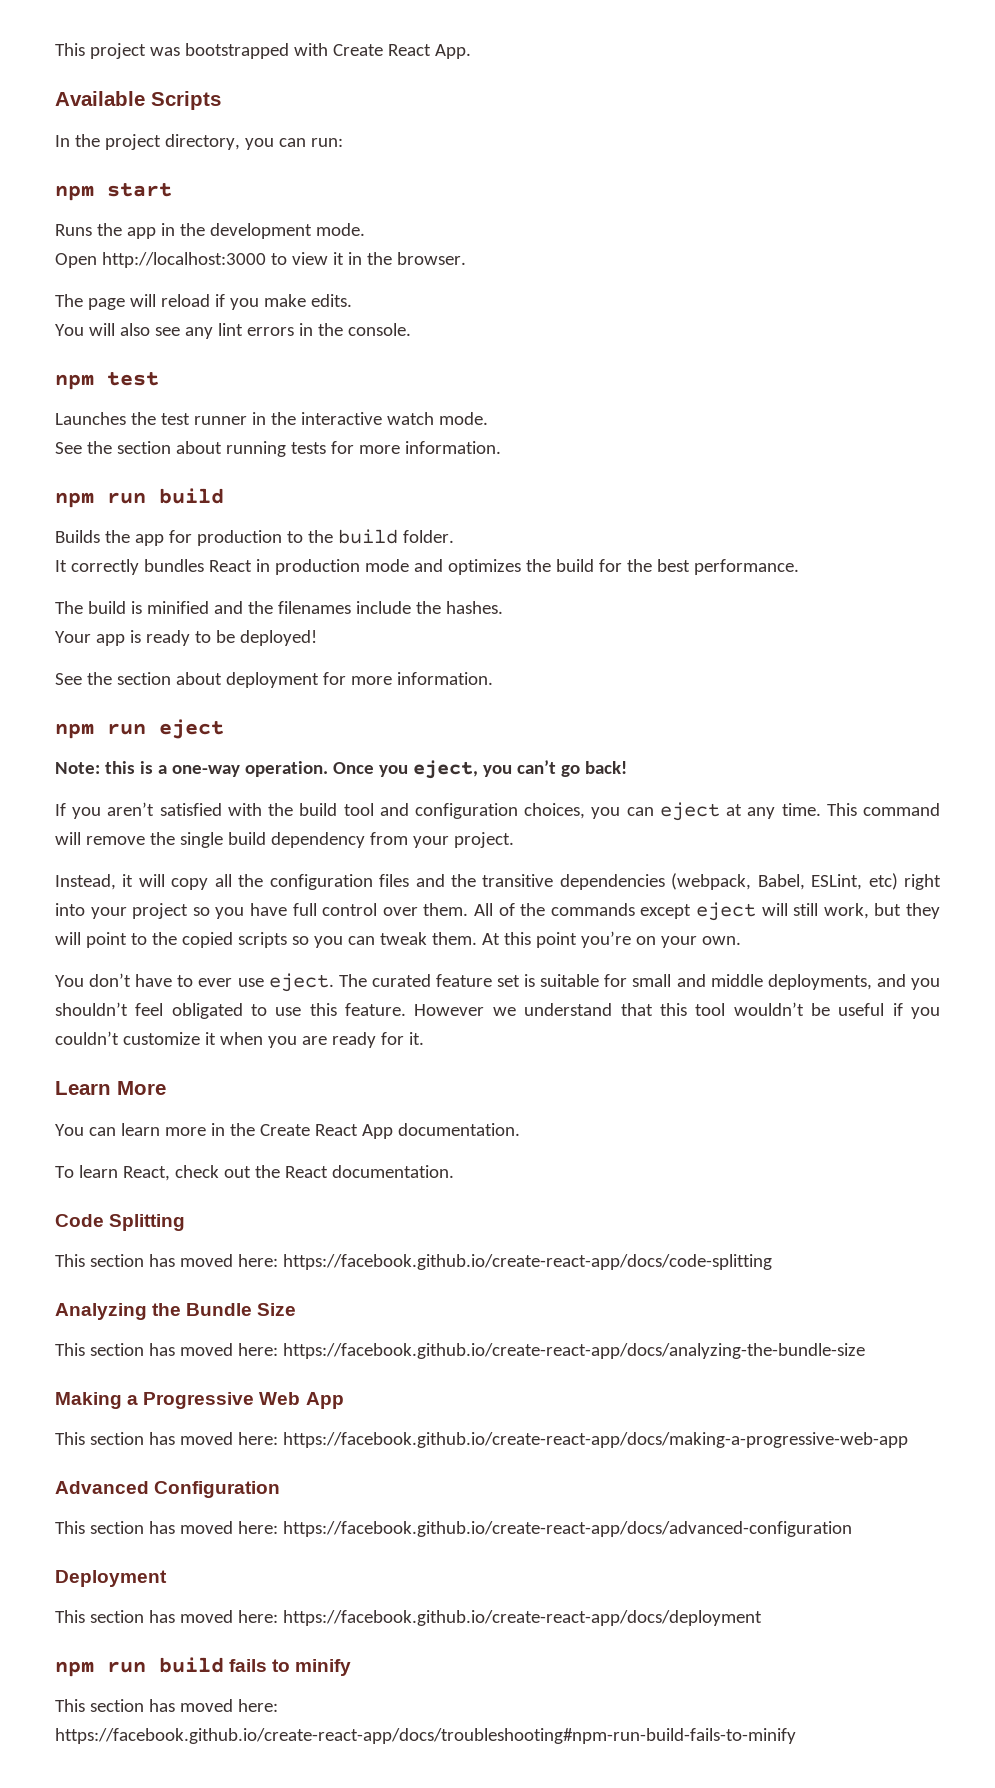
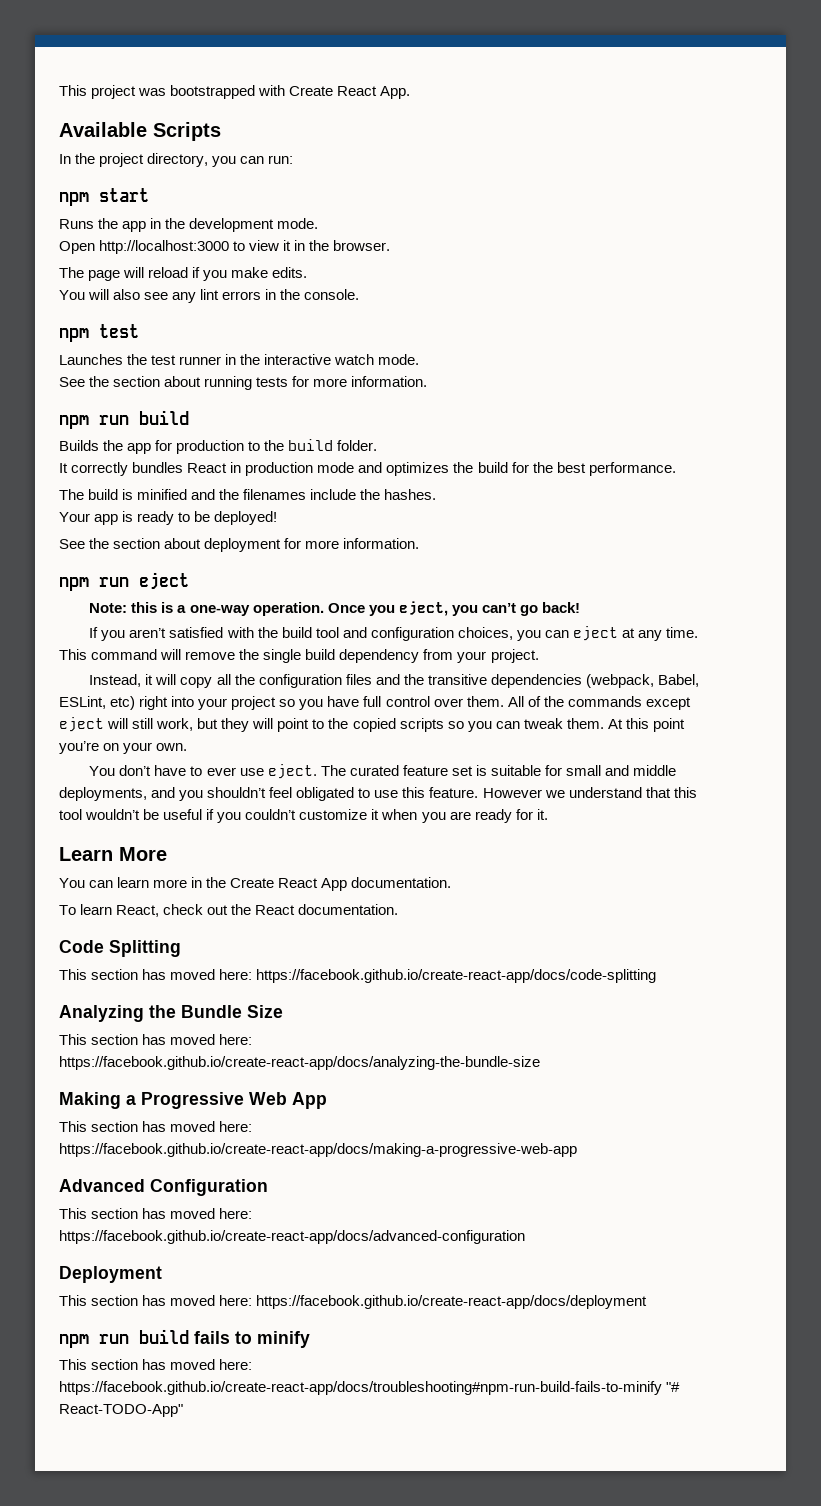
- This section has moved here: https://facebook.github.io/create-react-app/docs/troubleshooting#npm-run-build-fails-to-minify
+ This section has moved here: https://facebook.github.io/create-react-app/docs/troubleshooting#npm-run-build-fails-to-minify "# React-TODO-App"

